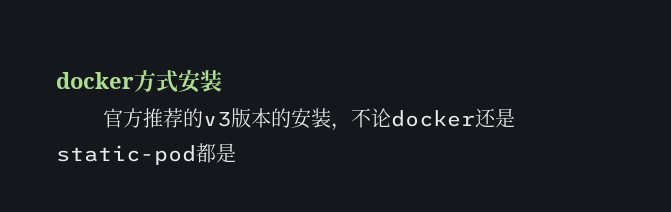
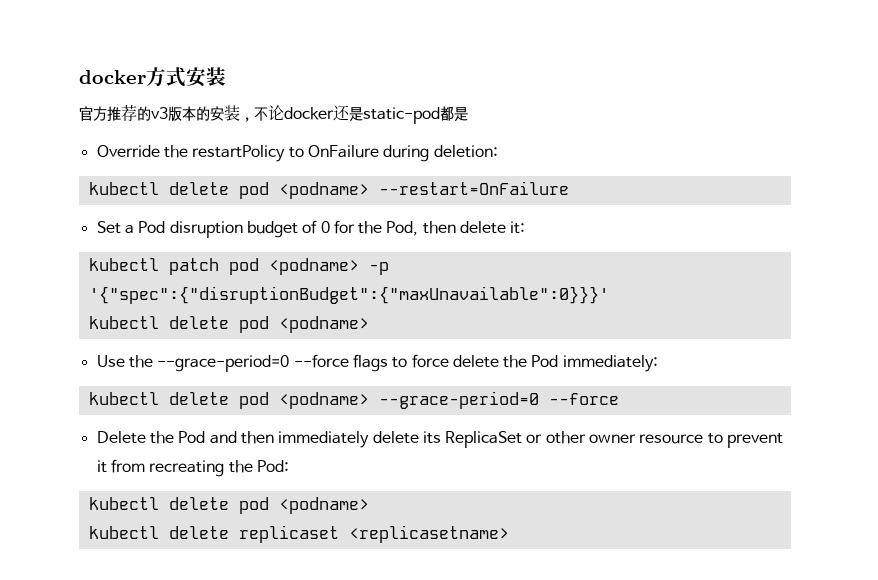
+ Override the restartPolicy to OnFailure during deletion:
+ kubectl delete pod <podname> --restart=OnFailure
+ Set a Pod disruption budget of 0 for the Pod, then delete it:
+ kubectl patch pod <podname> -p '{"spec":{"disruptionBudget":{"maxUnavailable":0}}}'
+ kubectl delete pod <podname>
+ Use the --grace-period=0 --force flags to force delete the Pod immediately:
+ kubectl delete pod <podname> --grace-period=0 --force
+ Delete the Pod and then immediately delete its ReplicaSet or other owner resource to prevent it from recreating the Pod:
+ kubectl delete pod <podname>
+ kubectl delete replicaset <replicasetname>

